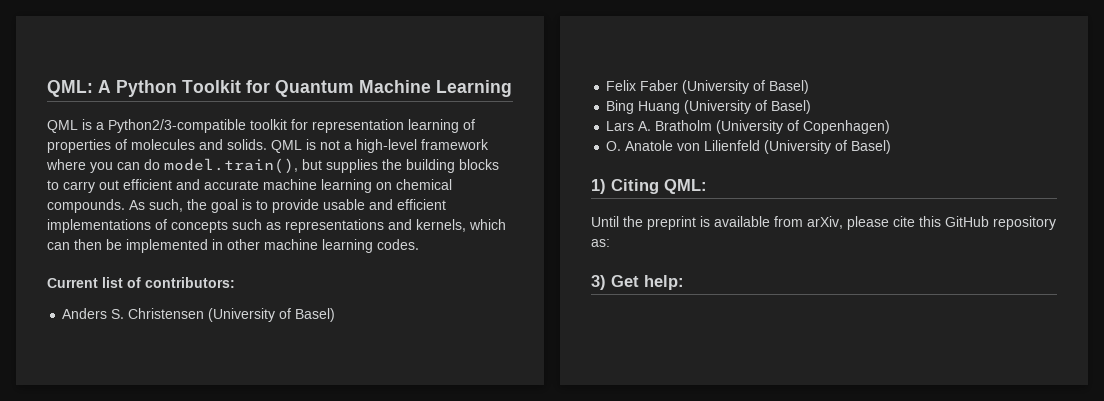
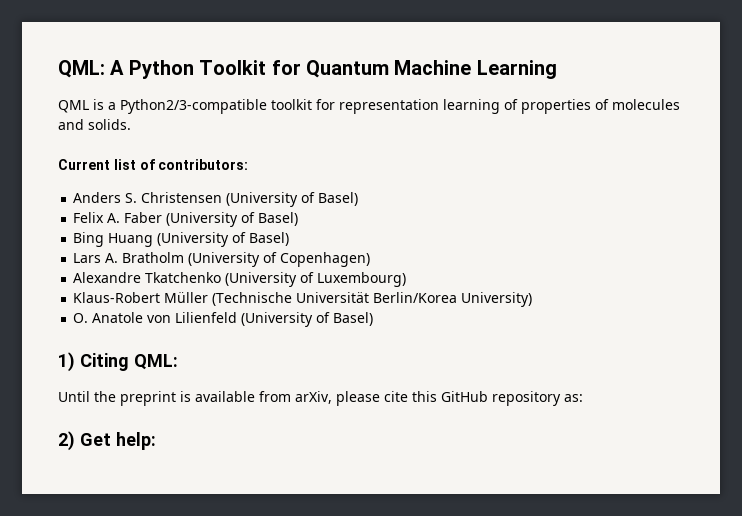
- QML is not a high-level framework where you can do model.train(), but supplies the building blocks to carry out efficient and accurate machine learning on chemical compounds. As such, the goal is to provide usable and efficient implementations of concepts such as representations and kernels, which can then be implemented in other machine learning codes.
- Felix Faber (University of Basel)
+ Felix A. Faber (University of Basel)
+ Alexandre Tkatchenko (University of Luxembourg)
+ Klaus-Robert Müller (Technische Universität Berlin/Korea University)
- 3) Get help:
+ 2) Get help:

